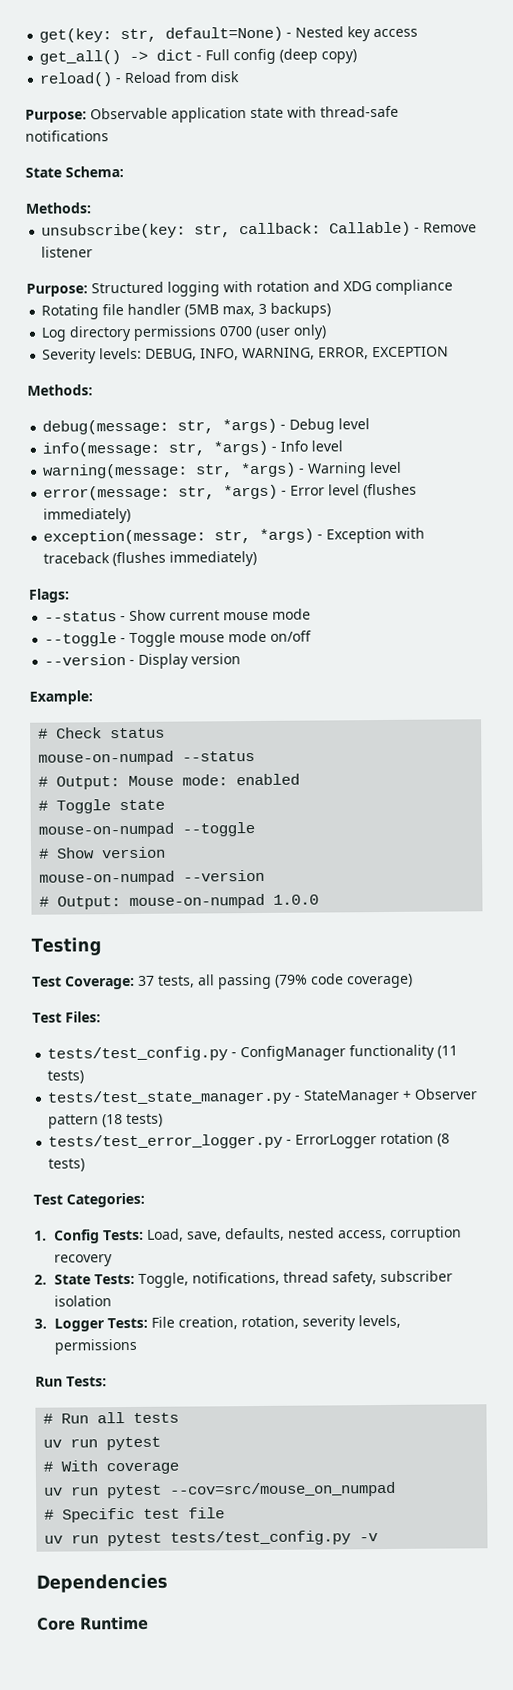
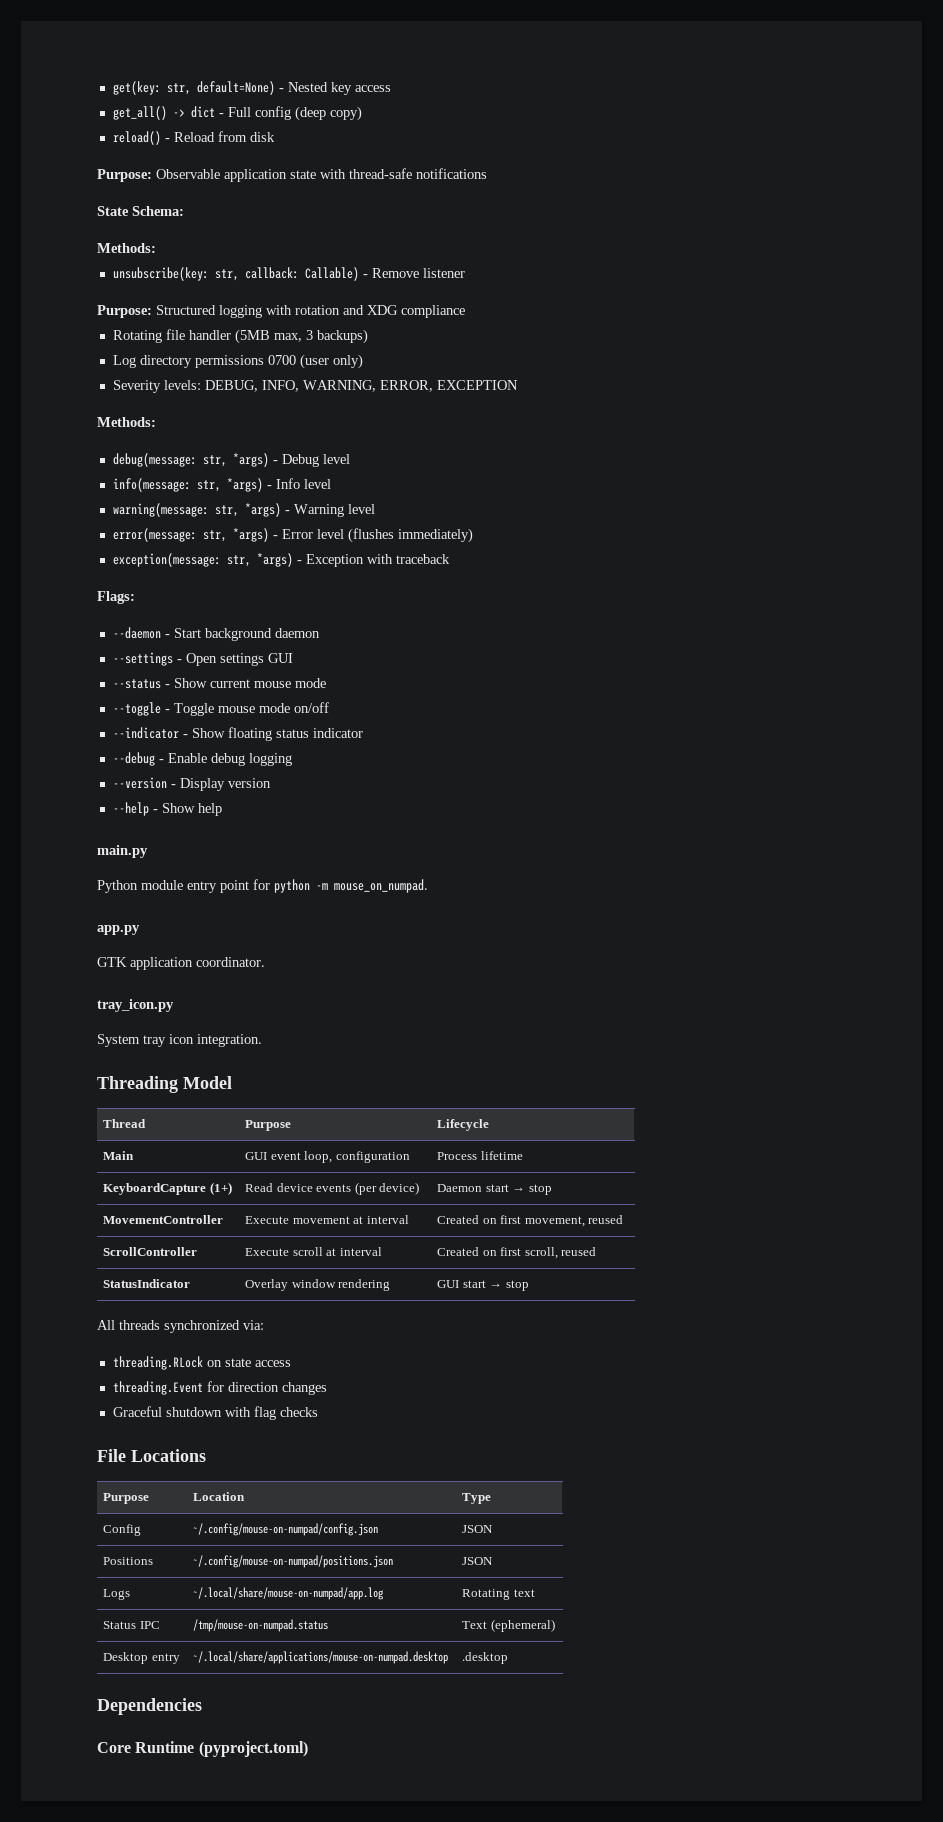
- exception(message: str, *args) - Exception with traceback (flushes immediately)
+ exception(message: str, *args) - Exception with traceback
+ --daemon - Start background daemon
+ --settings - Open settings GUI
+ --indicator - Show floating status indicator
+ --debug - Enable debug logging
  --version - Display version
- Example:
- # Check status
- mouse-on-numpad --status
- # Output: Mouse mode: enabled
- # Toggle state
- mouse-on-numpad --toggle
- # Show version
- mouse-on-numpad --version
- # Output: mouse-on-numpad 1.0.0
- Testing
- Test Coverage: 37 tests, all passing (79% code coverage)
- Test Files:
- tests/test_config.py - ConfigManager functionality (11 tests)
- tests/test_state_manager.py - StateManager + Observer pattern (18 tests)
- tests/test_error_logger.py - ErrorLogger rotation (8 tests)
- Test Categories:
- 1. Config Tests: Load, save, defaults, nested access, corruption recovery
- 2. State Tests: Toggle, notifications, thread safety, subscriber isolation
- 3. Logger Tests: File creation, rotation, severity levels, permissions
- Run Tests:
- # Run all tests
- uv run pytest
- # With coverage
- uv run pytest --cov=src/mouse_on_numpad
- # Specific test file
- uv run pytest tests/test_config.py -v
+ --help - Show help
+ main.py
+ Python module entry point for python -m mouse_on_numpad.
+ app.py
+ GTK application coordinator.
+ tray_icon.py
+ System tray icon integration.
+ Threading Model
+ Thread | Purpose | Lifecycle
+ Main | GUI event loop, configuration | Process lifetime
+ KeyboardCapture (1+) | Read device events (per device) | Daemon start → stop
+ MovementController | Execute movement at interval | Created on first movement, reused
+ ScrollController | Execute scroll at interval | Created on first scroll, reused
+ StatusIndicator | Overlay window rendering | GUI start → stop
+ All threads synchronized via:
+ threading.RLock on state access
+ threading.Event for direction changes
+ Graceful shutdown with flag checks
+ File Locations
+ Purpose | Location | Type
+ Config | ~/.config/mouse-on-numpad/config.json | JSON
+ Positions | ~/.config/mouse-on-numpad/positions.json | JSON
+ Logs | ~/.local/share/mouse-on-numpad/app.log | Rotating text
+ Status IPC | /tmp/mouse-on-numpad.status | Text (ephemeral)
+ Desktop entry | ~/.local/share/applications/mouse-on-numpad.desktop | .desktop
- Core Runtime
+ Core Runtime (pyproject.toml)

